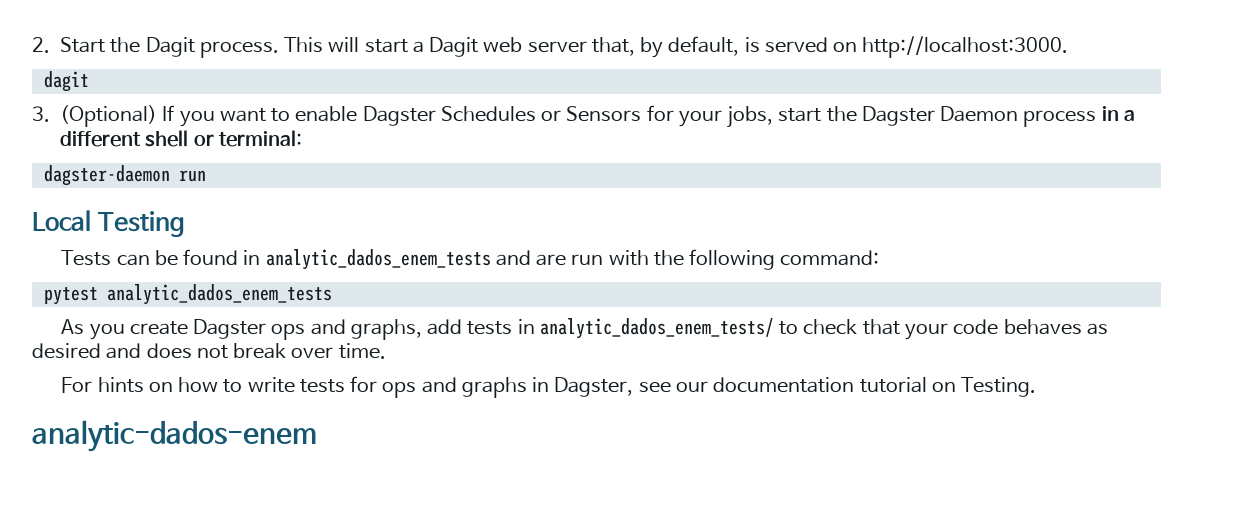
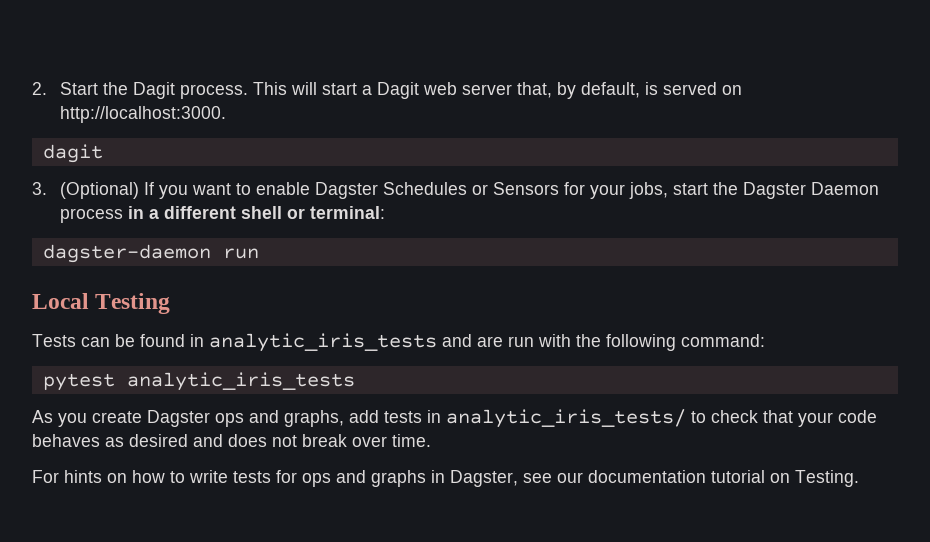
- Tests can be found in analytic_dados_enem_tests and are run with the following command:
+ Tests can be found in analytic_iris_tests and are run with the following command:
- pytest analytic_dados_enem_tests
+ pytest analytic_iris_tests
- As you create Dagster ops and graphs, add tests in analytic_dados_enem_tests/ to check that your code behaves as desired and does not break over time.
+ As you create Dagster ops and graphs, add tests in analytic_iris_tests/ to check that your code behaves as desired and does not break over time.
- analytic-dados-enem

